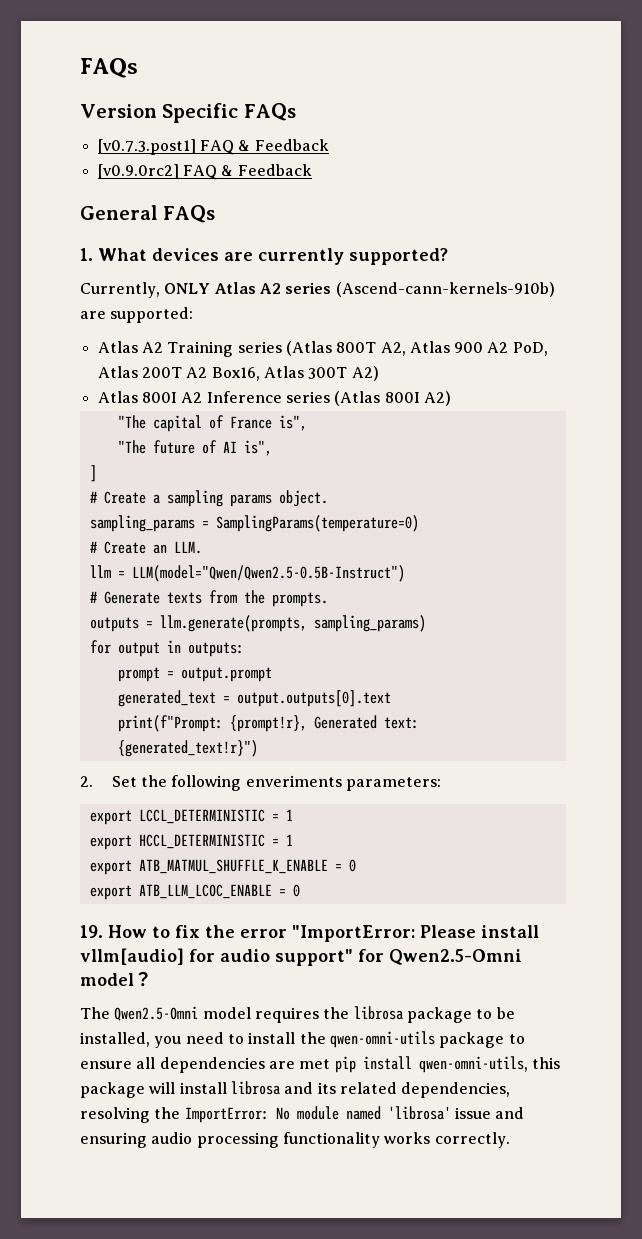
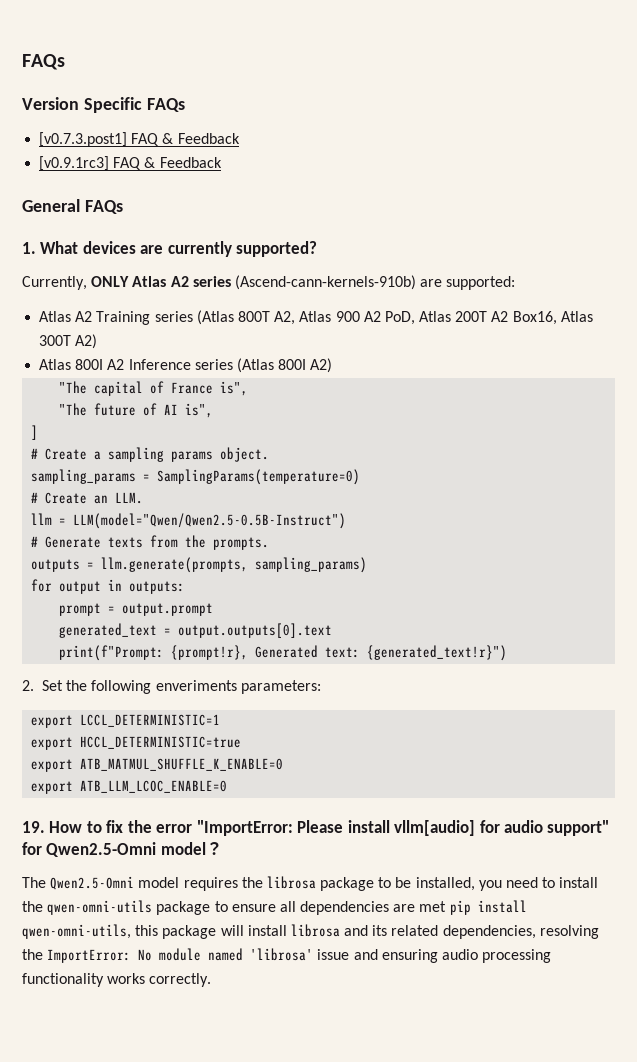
- [v0.9.0rc2] FAQ & Feedback
+ [v0.9.1rc3] FAQ & Feedback
- export LCCL_DETERMINISTIC = 1
- export HCCL_DETERMINISTIC = 1
- export ATB_MATMUL_SHUFFLE_K_ENABLE = 0
- export ATB_LLM_LCOC_ENABLE = 0
+ export LCCL_DETERMINISTIC=1
+ export HCCL_DETERMINISTIC=true
+ export ATB_MATMUL_SHUFFLE_K_ENABLE=0
+ export ATB_LLM_LCOC_ENABLE=0

